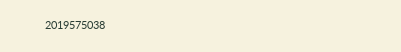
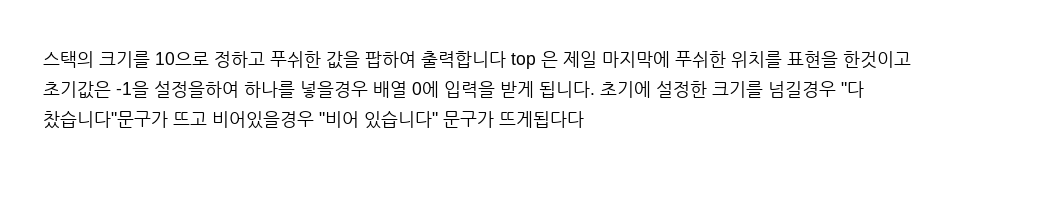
- 2019575038
+ 스택의 크기를 10으로 정하고 푸쉬한 값을 팝하여 출력합니다 top 은 제일 마지막에 푸쉬한 위치를 표현을 한것이고 초기값은 -1을 설정을하여 하나를 넣을경우 배열 0에 입력을 받게 됩니다. 초기에 설정한 크기를 넘길경우 "다 찼습니다"문구가 뜨고 비어있을경우 "비어 있습니다" 문구가 뜨게됩다다

